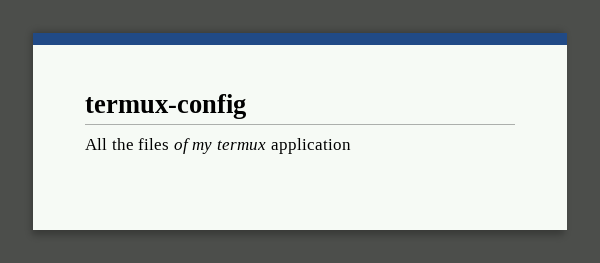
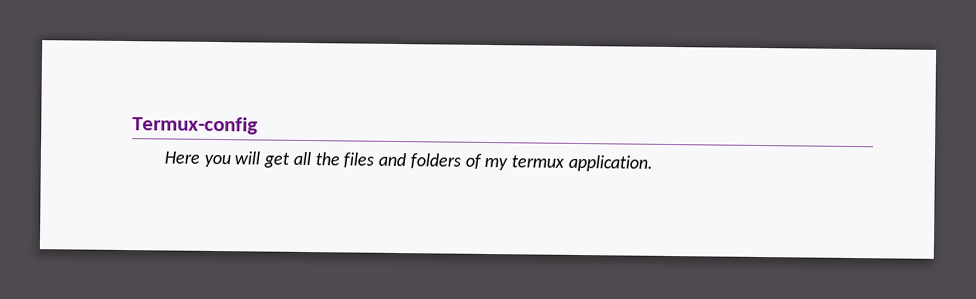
- termux-config
- All the files of my termux application
+ Termux-config
+ Here you will get all the files and folders of my termux application.

